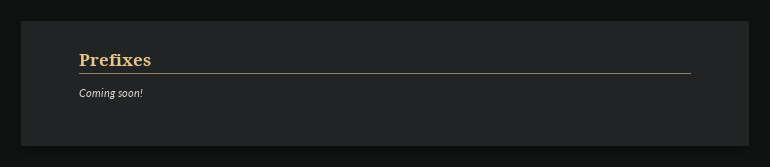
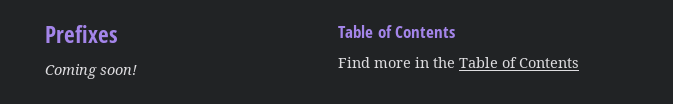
  Coming soon!
+ Table of Contents
+ Find more in the Table of Contents

